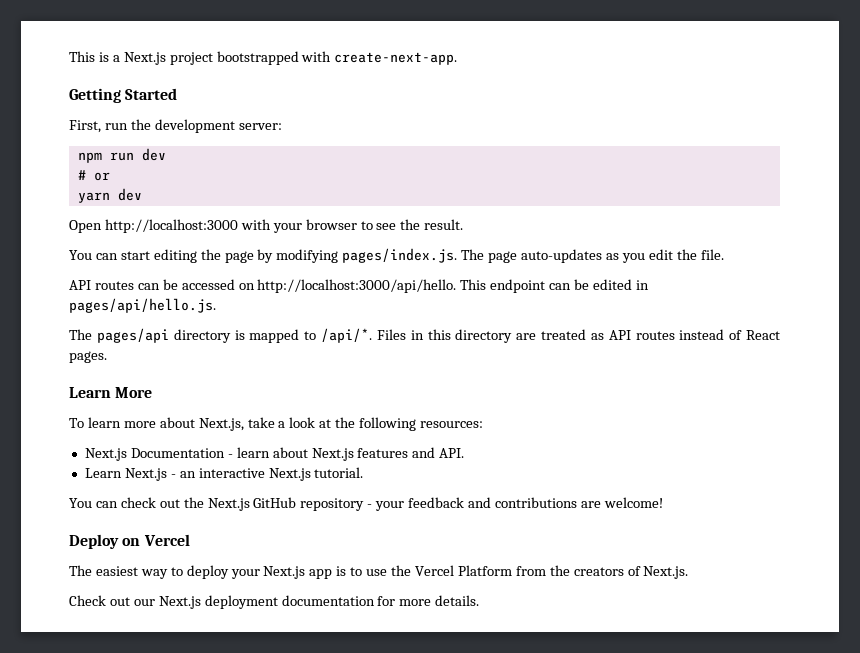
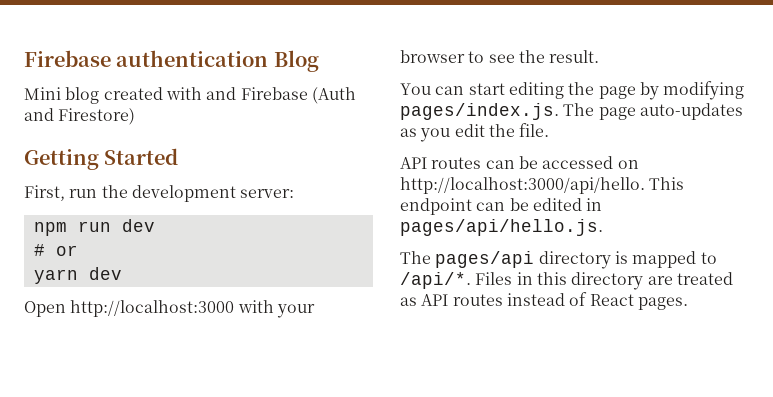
- This is a Next.js project bootstrapped with create-next-app.
+ Firebase authentication Blog
+ Mini blog created with and Firebase (Auth and Firestore)
- Learn More
- To learn more about Next.js, take a look at the following resources:
- Next.js Documentation - learn about Next.js features and API.
- Learn Next.js - an interactive Next.js tutorial.
- You can check out the Next.js GitHub repository - your feedback and contributions are welcome!
- Deploy on Vercel
- The easiest way to deploy your Next.js app is to use the Vercel Platform from the creators of Next.js.
- Check out our Next.js deployment documentation for more details.

